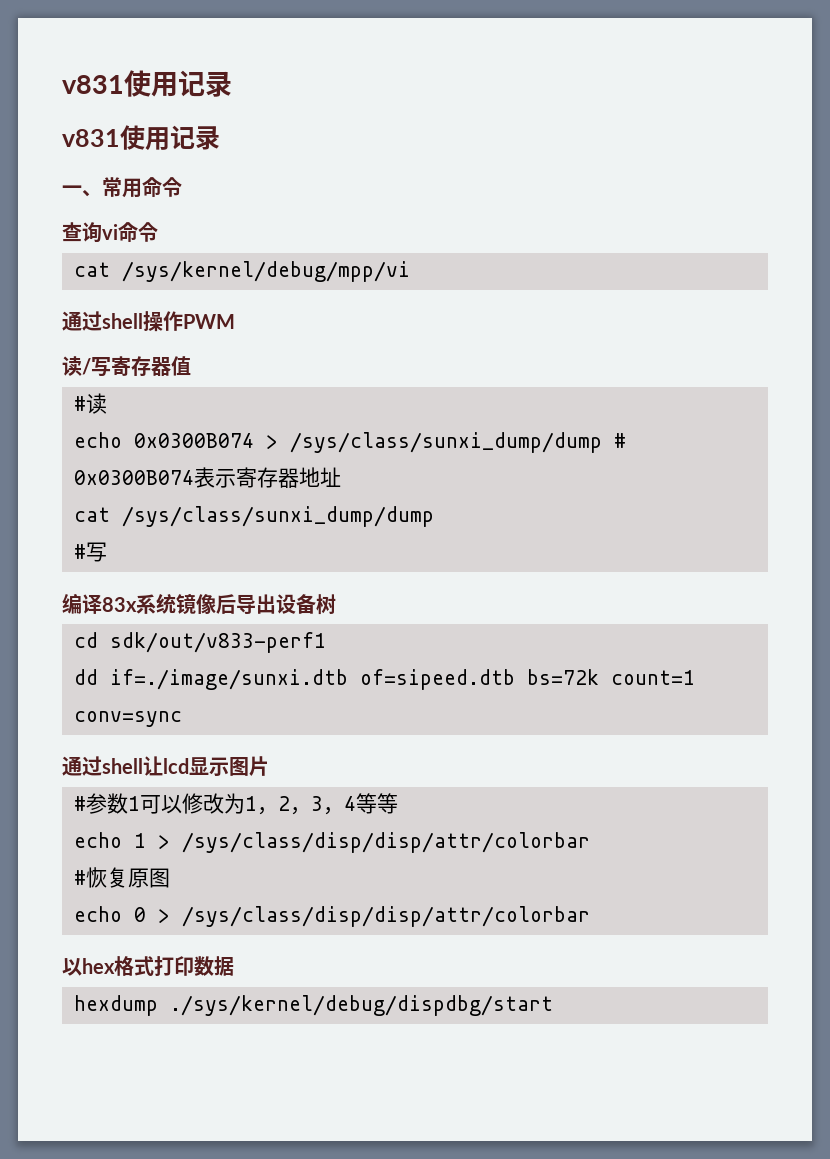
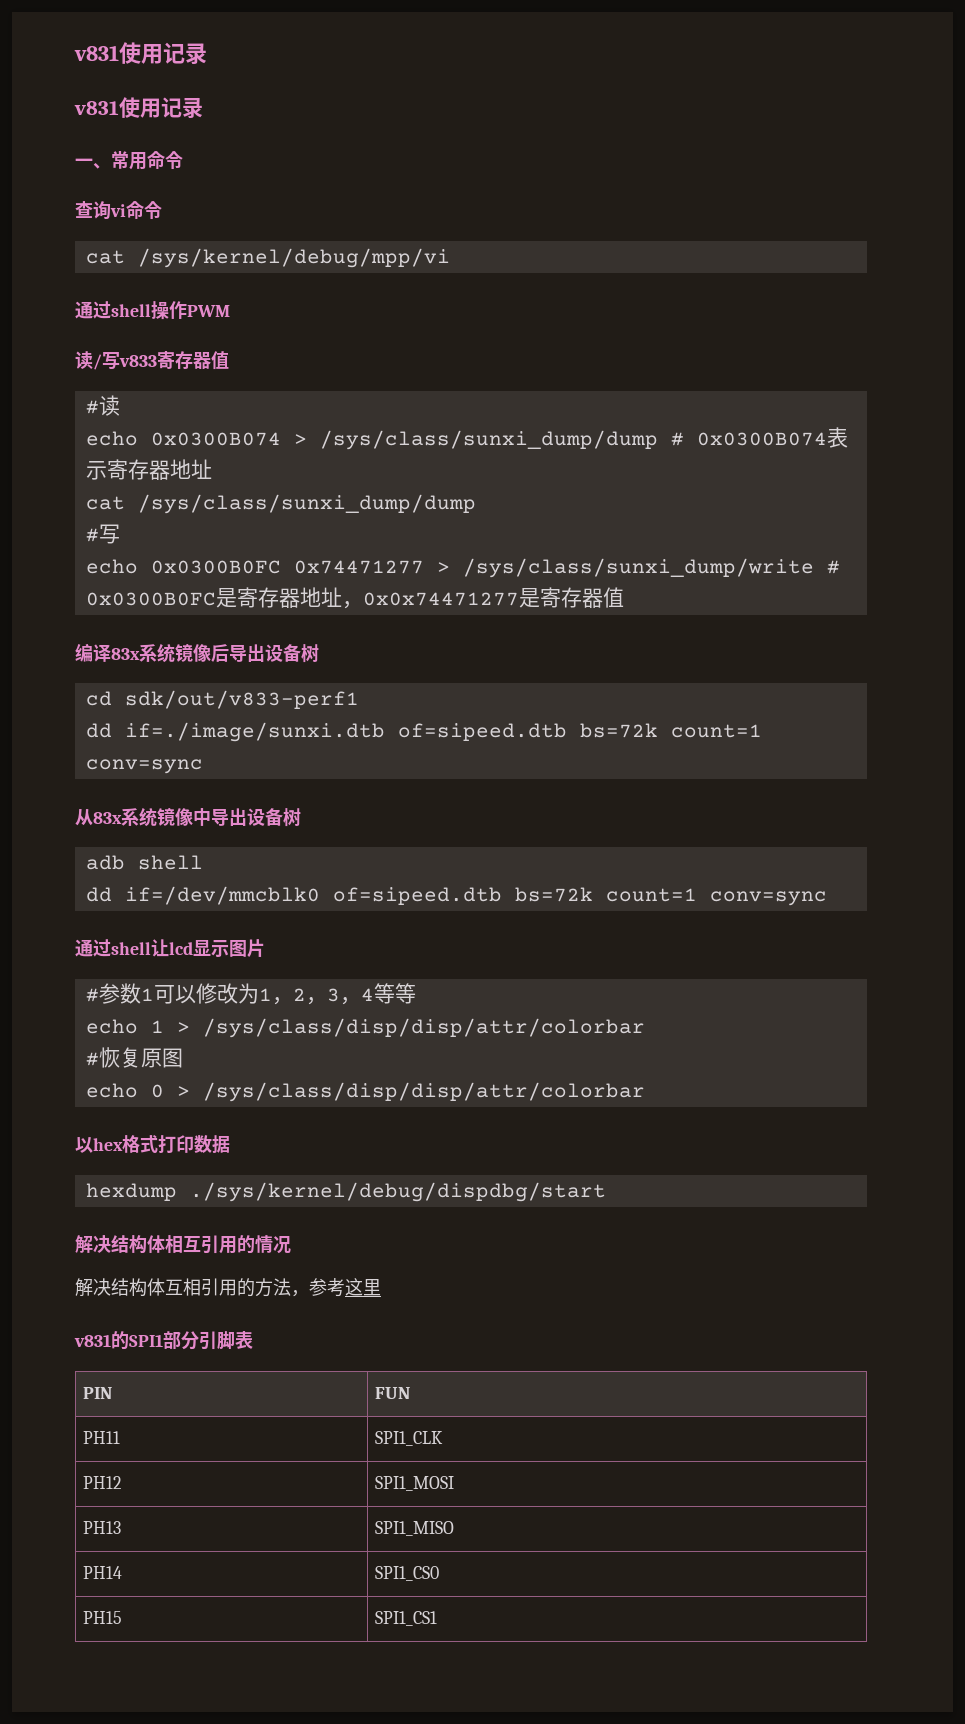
- 读/写寄存器值
+ 读/写v833寄存器值
+ echo 0x0300B0FC 0x74471277 > /sys/class/sunxi_dump/write # 0x0300B0FC是寄存器地址，0x0x74471277是寄存器值
+ 从83x系统镜像中导出设备树
+ adb shell
+ dd if=/dev/mmcblk0 of=sipeed.dtb bs=72k count=1 conv=sync
+ 解决结构体相互引用的情况
+ 解决结构体互相引用的方法，参考这里
+ v831的SPI1部分引脚表
+ PIN | FUN
+ PH11 | SPI1_CLK
+ PH12 | SPI1_MOSI
+ PH13 | SPI1_MISO
+ PH14 | SPI1_CS0
+ PH15 | SPI1_CS1

